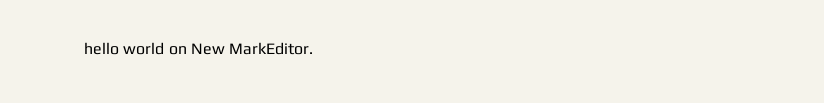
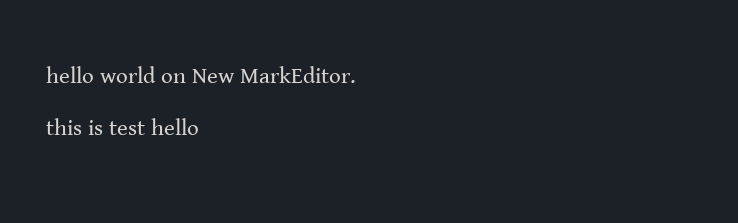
+ this is test hello

